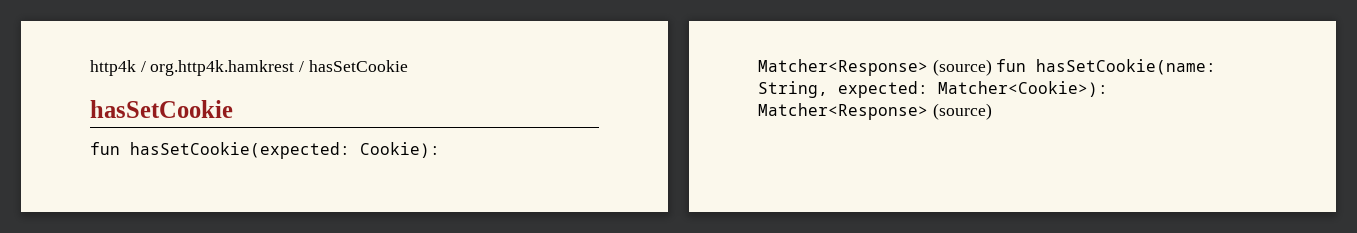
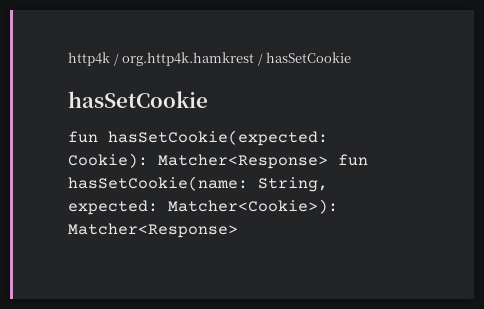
- fun hasSetCookie(expected: Cookie): Matcher<Response> (source) fun hasSetCookie(name: String, expected: Matcher<Cookie>): Matcher<Response> (source)
+ fun hasSetCookie(expected: Cookie): Matcher<Response> fun hasSetCookie(name: String, expected: Matcher<Cookie>): Matcher<Response>

